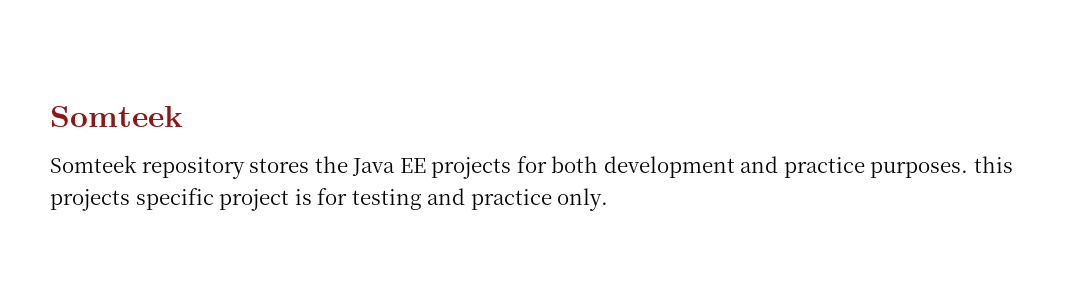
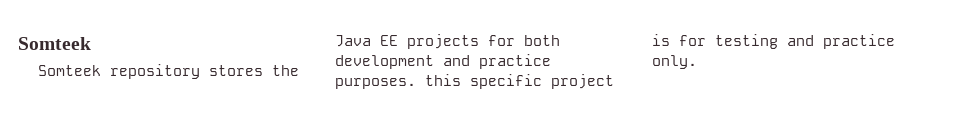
- Somteek repository stores the Java EE projects for both development and practice purposes. this projects specific project is for testing and practice only.
+ Somteek repository stores the Java EE projects for both development and practice purposes. this specific project is for testing and practice only.

